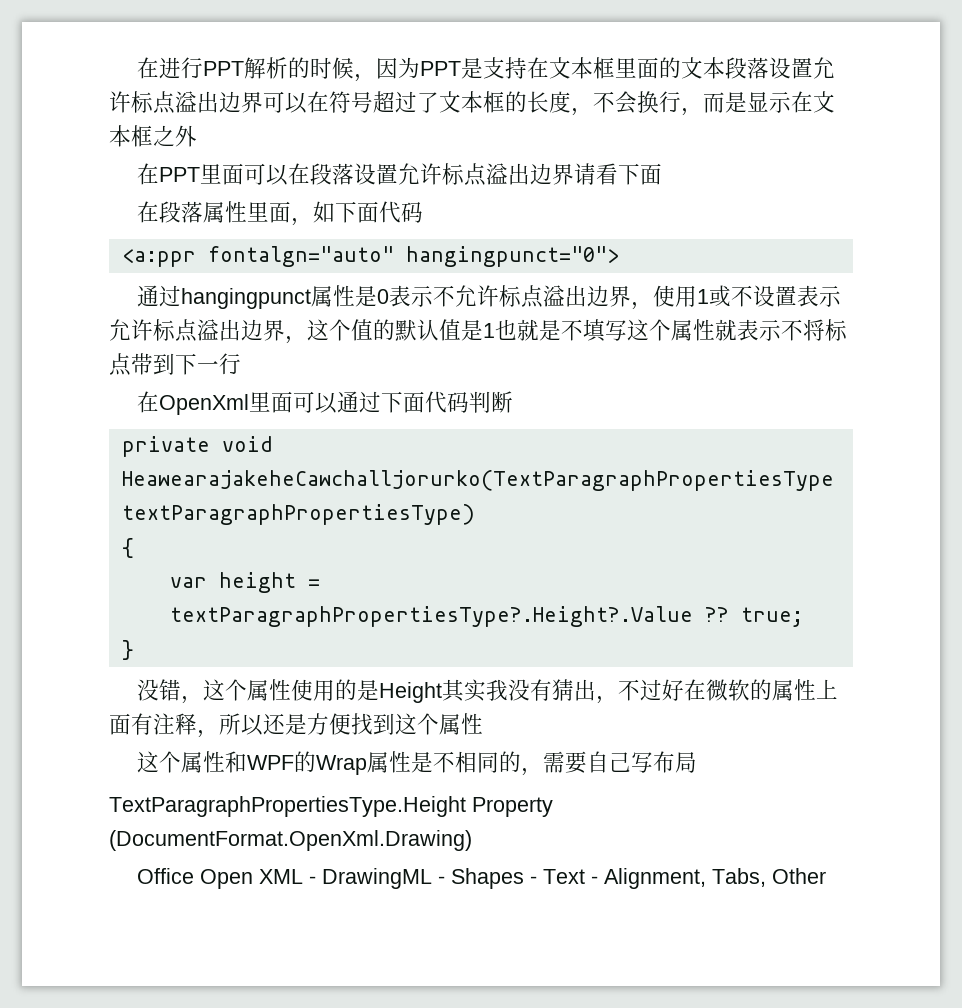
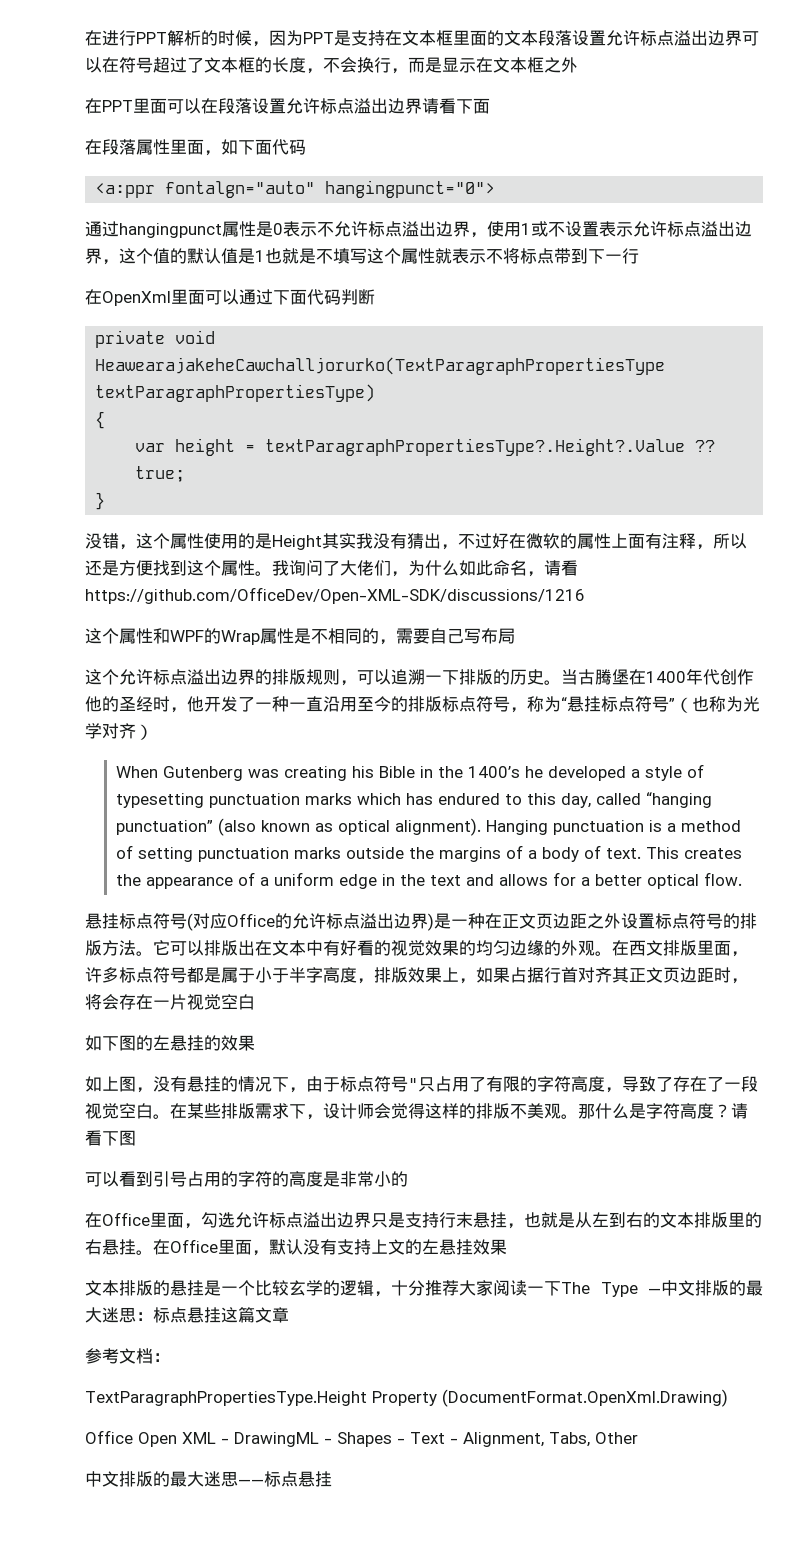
- 没错，这个属性使用的是Height其实我没有猜出，不过好在微软的属性上面有注释，所以还是方便找到这个属性
+ 没错，这个属性使用的是Height其实我没有猜出，不过好在微软的属性上面有注释，所以还是方便找到这个属性。我询问了大佬们，为什么如此命名，请看https://github.com/OfficeDev/Open-XML-SDK/discussions/1216
+ 这个允许标点溢出边界的排版规则，可以追溯一下排版的历史。当古腾堡在1400年代创作他的圣经时，他开发了一种一直沿用至今的排版标点符号，称为“悬挂标点符号”（也称为光学对齐）
+ When Gutenberg was creating his Bible in the 1400’s he developed a style of typesetting punctuation marks which has endured to this day, called “hanging punctuation” (also known as optical alignment). Hanging punctuation is a method of setting punctuation marks outside the margins of a body of text. This creates the appearance of a uniform edge in the text and allows for a better optical flow.
+ 悬挂标点符号(对应Office的允许标点溢出边界)是一种在正文页边距之外设置标点符号的排版方法。它可以排版出在文本中有好看的视觉效果的均匀边缘的外观。在西文排版里面，许多标点符号都是属于小于半字高度，排版效果上，如果占据行首对齐其正文页边距时，将会存在一片视觉空白
+ 如下图的左悬挂的效果
+ 如上图，没有悬挂的情况下，由于标点符号"只占用了有限的字符高度，导致了存在了一段视觉空白。在某些排版需求下，设计师会觉得这样的排版不美观。那什么是字符高度？请看下图
+ 可以看到引号占用的字符的高度是非常小的
+ 在Office里面，勾选允许标点溢出边界只是支持行末悬挂，也就是从左到右的文本排版里的右悬挂。在Office里面，默认没有支持上文的左悬挂效果
+ 文本排版的悬挂是一个比较玄学的逻辑，十分推荐大家阅读一下The Type —中文排版的最大迷思：标点悬挂这篇文章
+ 参考文档：
+ 中文排版的最大迷思——标点悬挂

